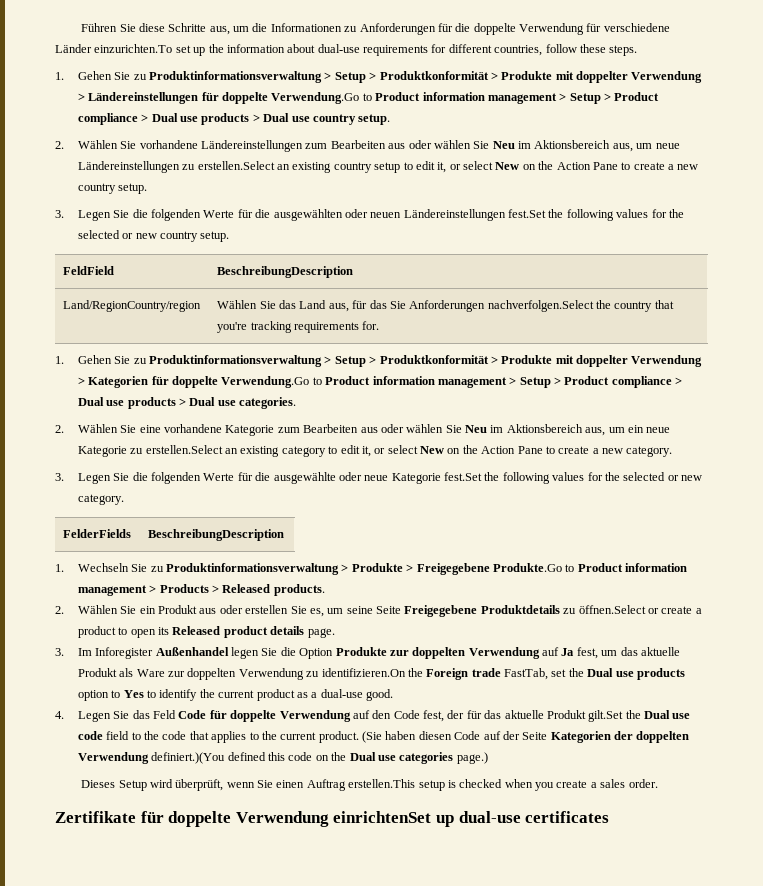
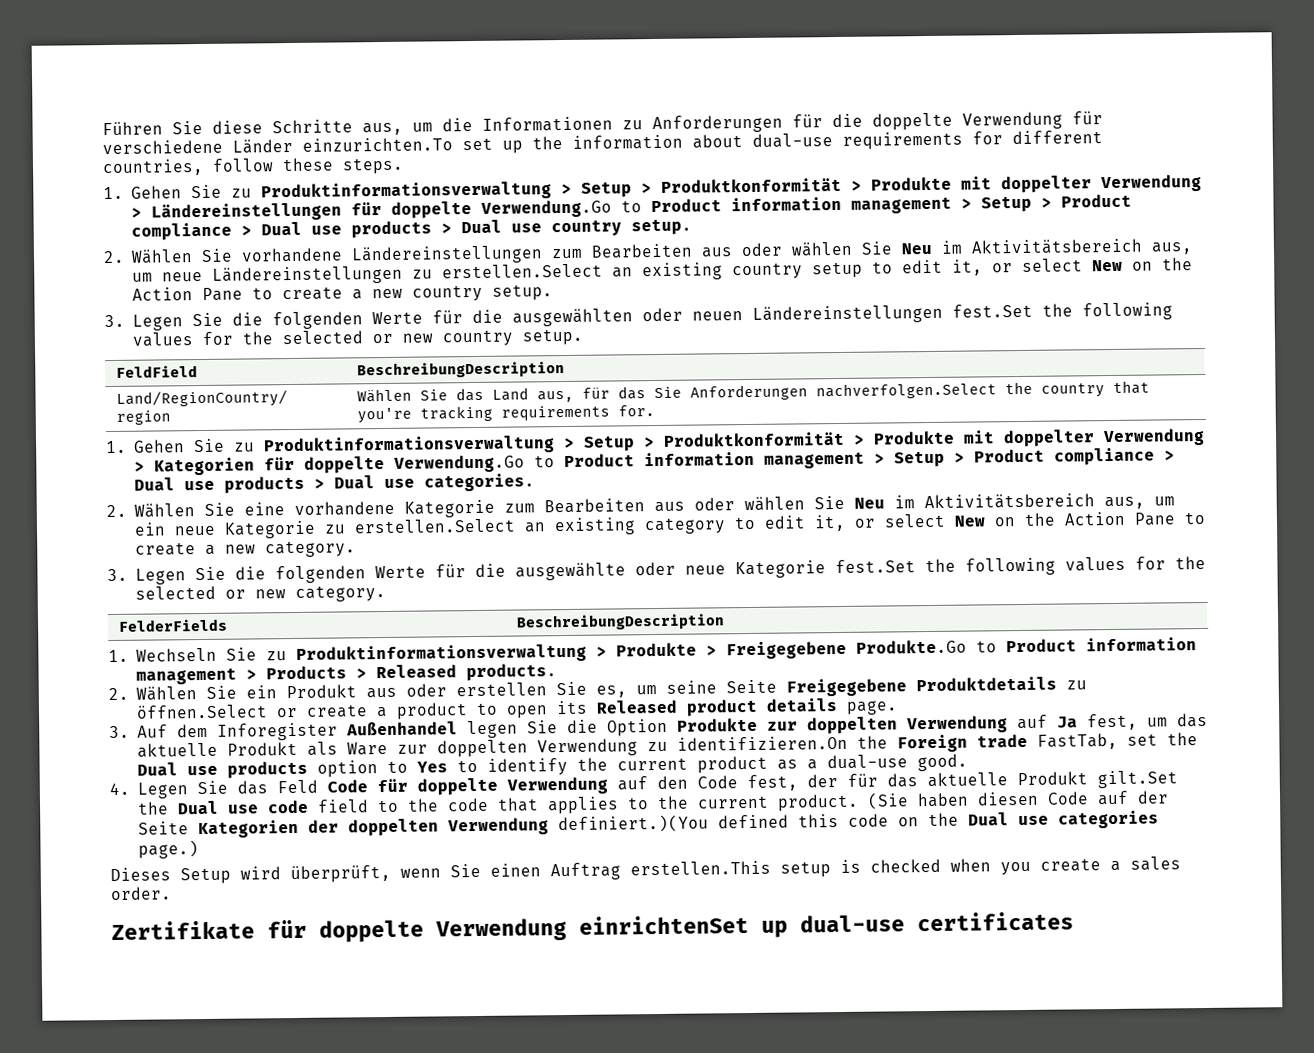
- 2. Wählen Sie vorhandene Ländereinstellungen zum Bearbeiten aus oder wählen Sie Neu im Aktionsbereich aus, um neue Ländereinstellungen zu erstellen.Select an existing country setup to edit it, or select New on the Action Pane to create a new country setup.
+ 2. Wählen Sie vorhandene Ländereinstellungen zum Bearbeiten aus oder wählen Sie Neu im Aktivitätsbereich aus, um neue Ländereinstellungen zu erstellen.Select an existing country setup to edit it, or select New on the Action Pane to create a new country setup.
- 2. Wählen Sie eine vorhandene Kategorie zum Bearbeiten aus oder wählen Sie Neu im Aktionsbereich aus, um ein neue Kategorie zu erstellen.Select an existing category to edit it, or select New on the Action Pane to create a new category.
+ 2. Wählen Sie eine vorhandene Kategorie zum Bearbeiten aus oder wählen Sie Neu im Aktivitätsbereich aus, um ein neue Kategorie zu erstellen.Select an existing category to edit it, or select New on the Action Pane to create a new category.
- 3. Im Inforegister Außenhandel legen Sie die Option Produkte zur doppelten Verwendung auf Ja fest, um das aktuelle Produkt als Ware zur doppelten Verwendung zu identifizieren.On the Foreign trade FastTab, set the Dual use products option to Yes to identify the current product as a dual-use good.
+ 3. Auf dem Inforegister Außenhandel legen Sie die Option Produkte zur doppelten Verwendung auf Ja fest, um das aktuelle Produkt als Ware zur doppelten Verwendung zu identifizieren.On the Foreign trade FastTab, set the Dual use products option to Yes to identify the current product as a dual-use good.

